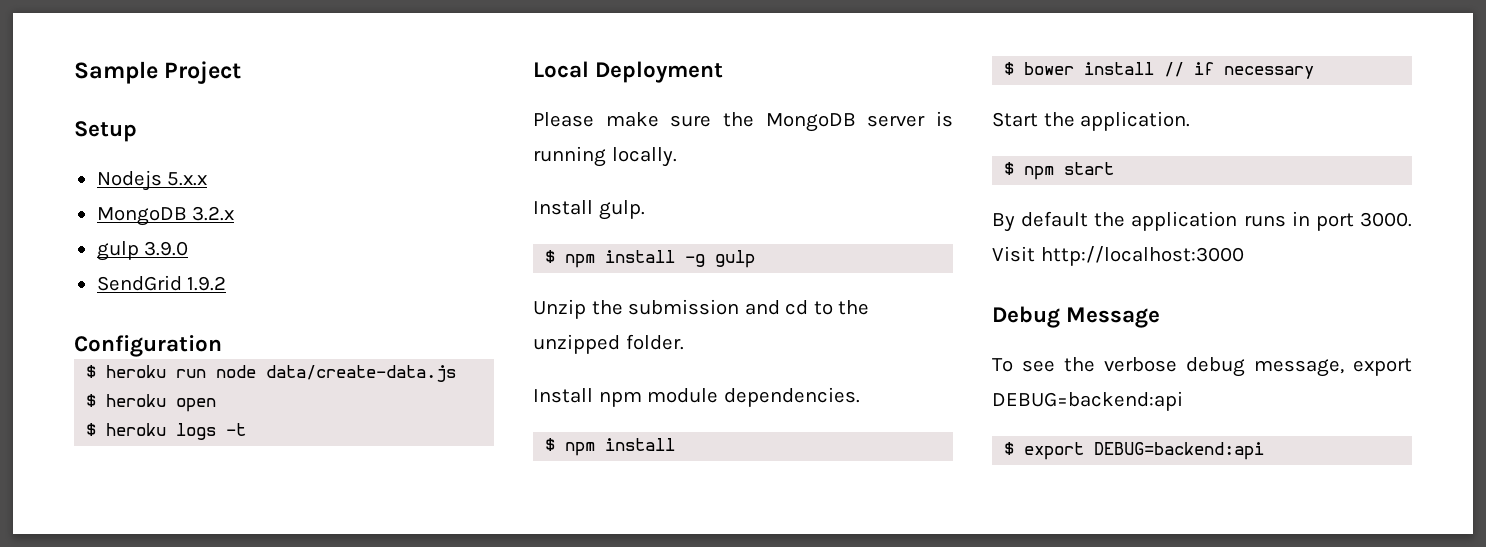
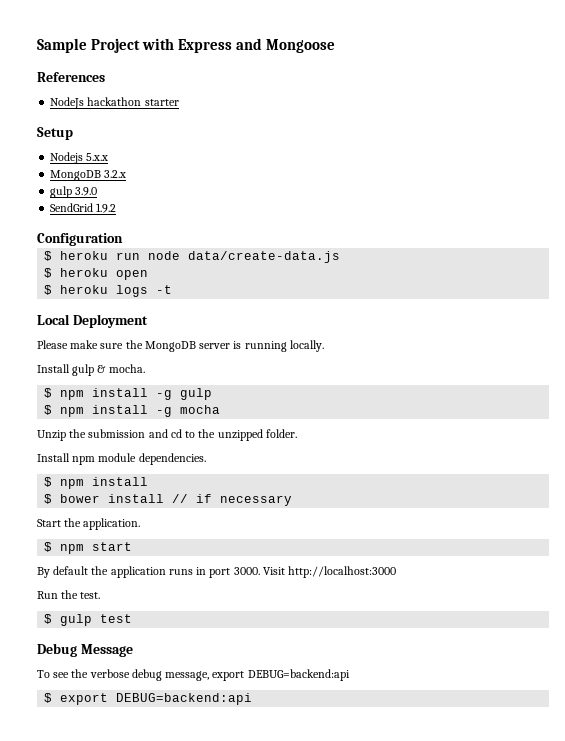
- Sample Project
+ Sample Project with Express and Mongoose
+ References
+ NodeJs hackathon starter
- Install gulp.
+ Install gulp & mocha.
+ $ npm install -g mocha
+ Run the test.
+ $ gulp test

